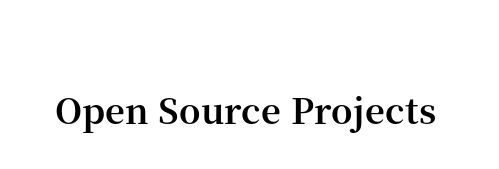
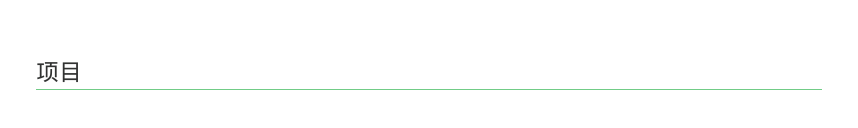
- Open Source Projects
+ 项目

